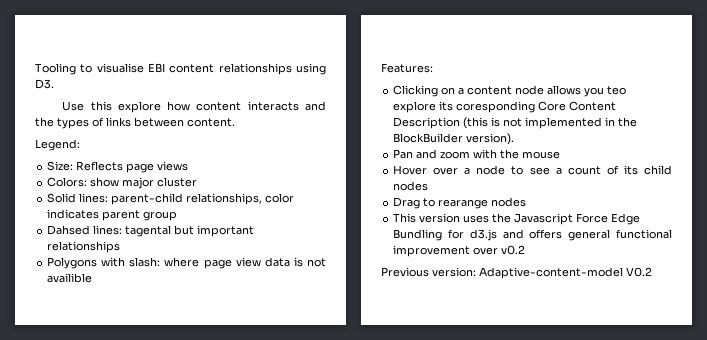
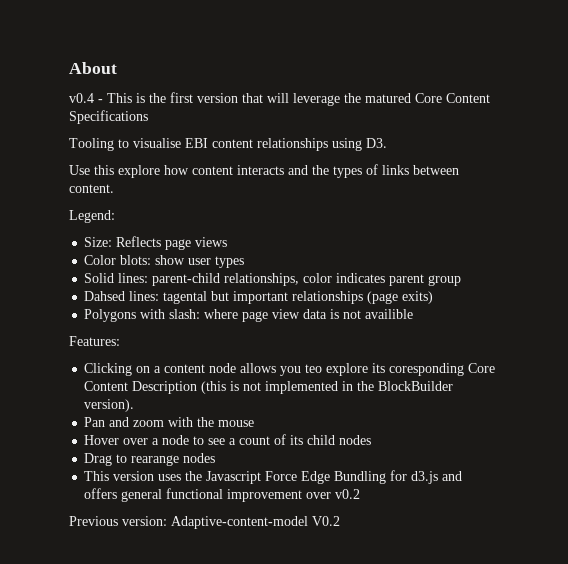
+ About
+ v0.4 - This is the first version that will leverage the matured Core Content Specifications
- Colors: show major cluster
+ Color blots: show user types
- Dahsed lines: tagental but important relationships
+ Dahsed lines: tagental but important relationships (page exits)

